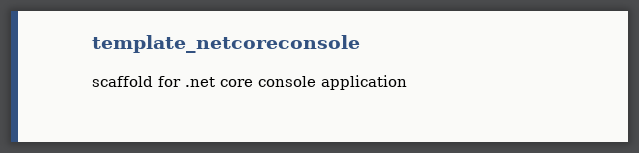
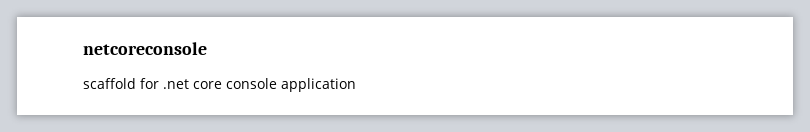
- template_netcoreconsole
+ netcoreconsole

